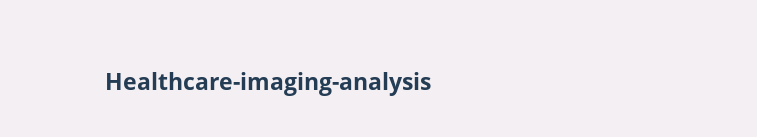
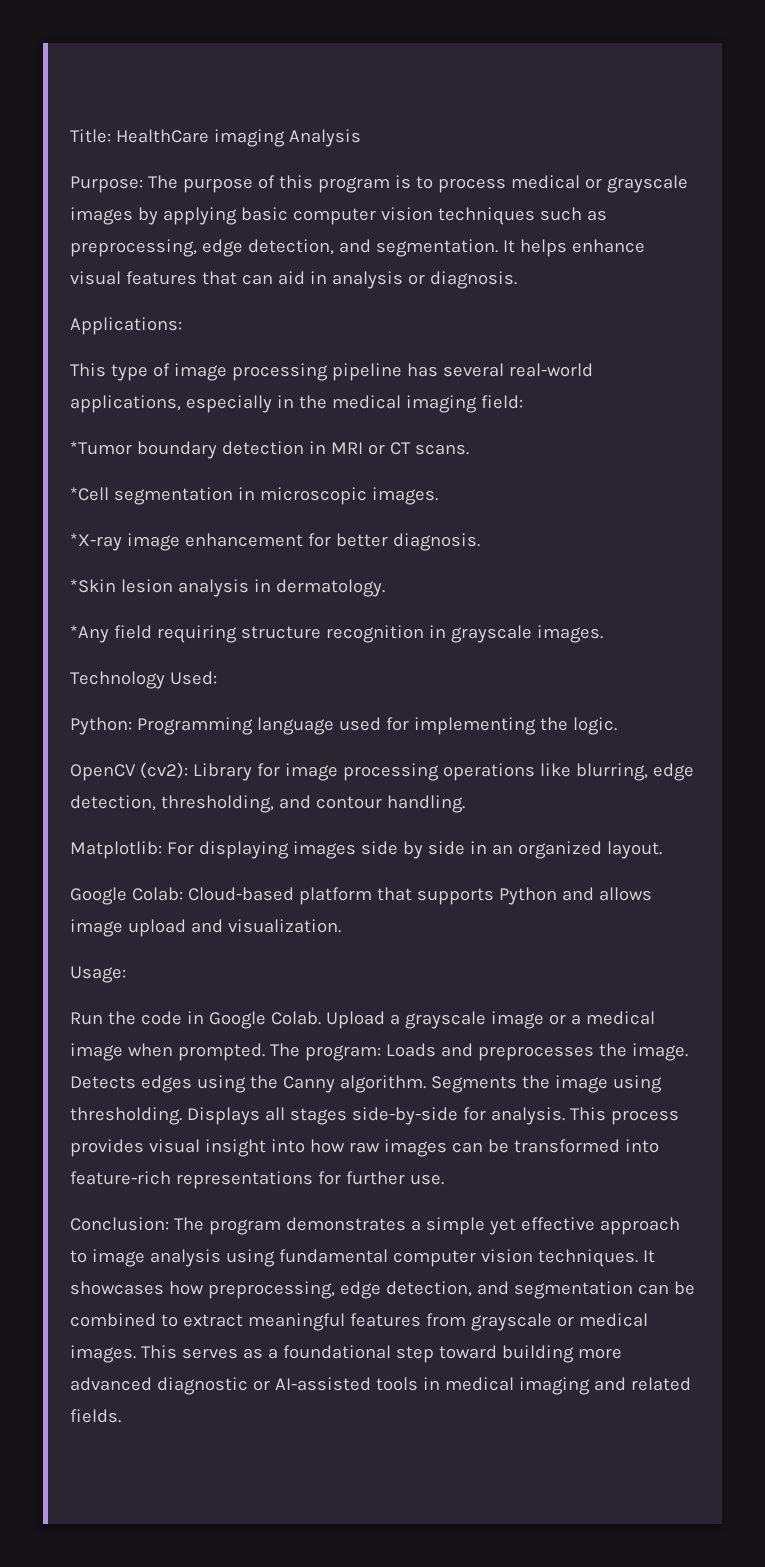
- Healthcare-imaging-analysis
+ Title: HealthCare imaging Analysis
+ Purpose: The purpose of this program is to process medical or grayscale images by applying basic computer vision techniques such as preprocessing, edge detection, and segmentation. It helps enhance visual features that can aid in analysis or diagnosis.
+ Applications:
+ This type of image processing pipeline has several real-world applications, especially in the medical imaging field:
+ *Tumor boundary detection in MRI or CT scans.
+ *Cell segmentation in microscopic images.
+ *X-ray image enhancement for better diagnosis.
+ *Skin lesion analysis in dermatology.
+ *Any field requiring structure recognition in grayscale images.
+ Technology Used:
+ Python: Programming language used for implementing the logic.
+ OpenCV (cv2): Library for image processing operations like blurring, edge detection, thresholding, and contour handling.
+ Matplotlib: For displaying images side by side in an organized layout.
+ Google Colab: Cloud-based platform that supports Python and allows image upload and visualization.
+ Usage:
+ Run the code in Google Colab. Upload a grayscale image or a medical image when prompted. The program: Loads and preprocesses the image. Detects edges using the Canny algorithm. Segments the image using thresholding. Displays all stages side-by-side for analysis. This process provides visual insight into how raw images can be transformed into feature-rich representations for further use.
+ Conclusion: The program demonstrates a simple yet effective approach to image analysis using fundamental computer vision techniques. It showcases how preprocessing, edge detection, and segmentation can be combined to extract meaningful features from grayscale or medical images. This serves as a foundational step toward building more advanced diagnostic or AI-assisted tools in medical imaging and related fields.

